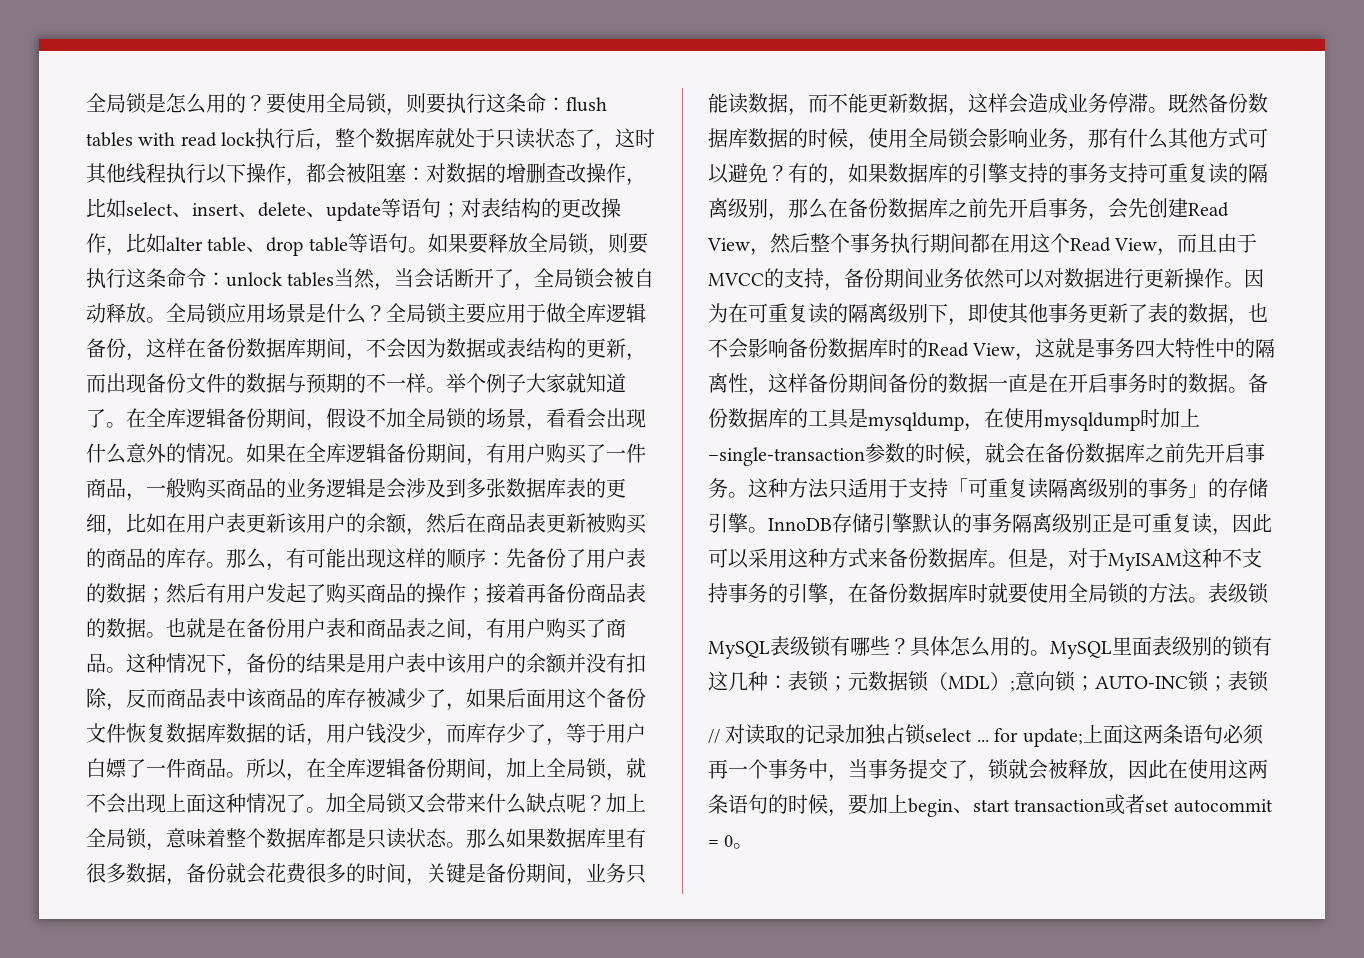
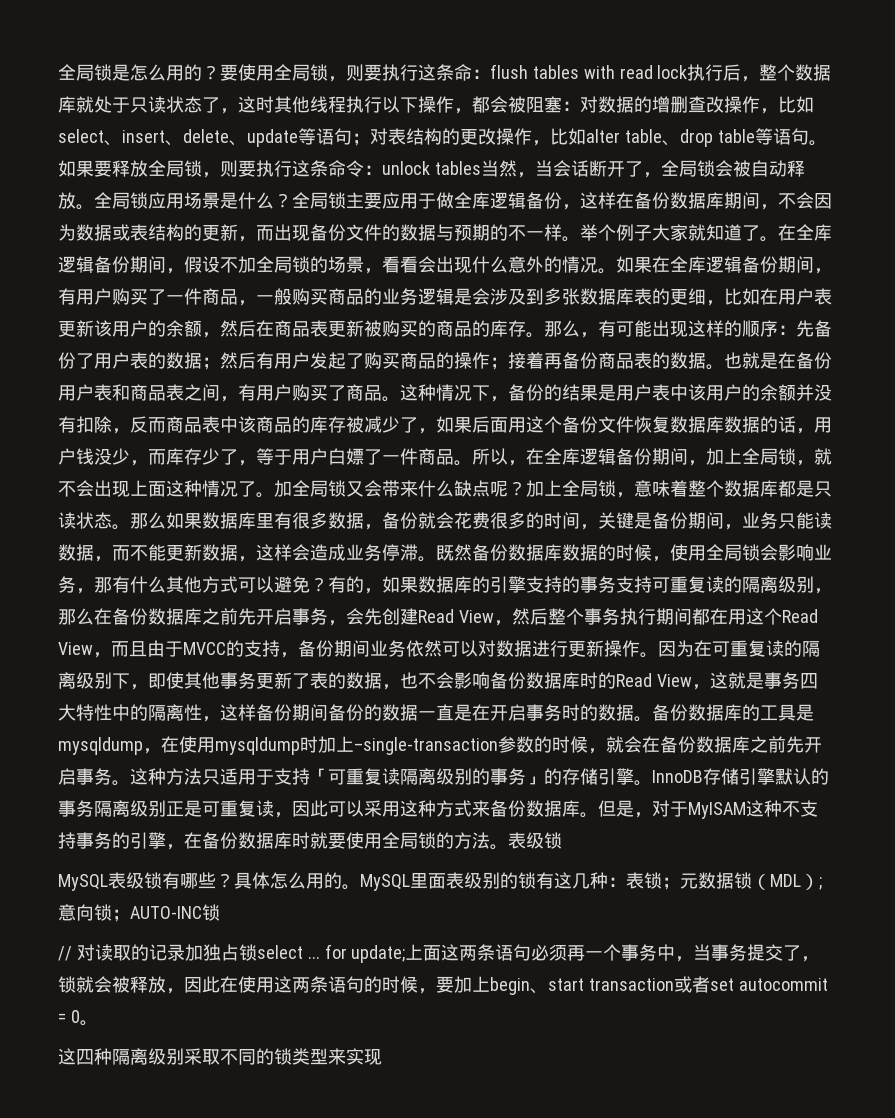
- MySQL里面表级别的锁有这几种：表锁；元数据锁（MDL）;意向锁；AUTO-INC锁；表锁
+ MySQL里面表级别的锁有这几种：表锁；元数据锁（MDL）;意向锁；AUTO-INC锁
+ 这四种隔离级别采取不同的锁类型来实现

